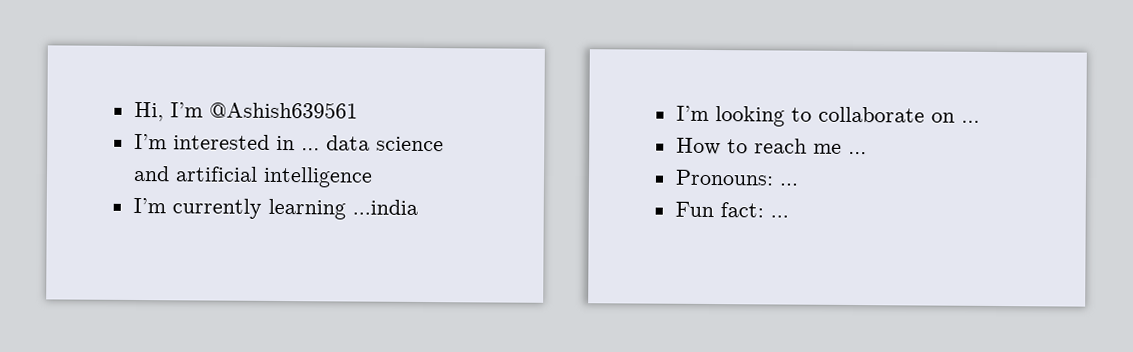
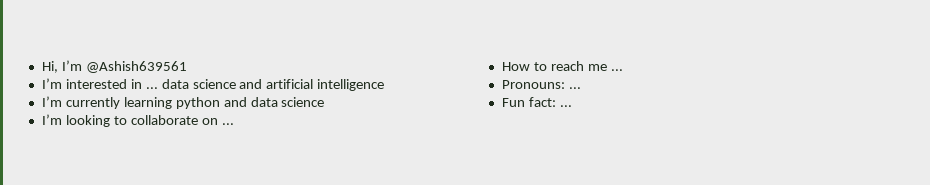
- I’m currently learning ...india
+ I’m currently learning python and data science

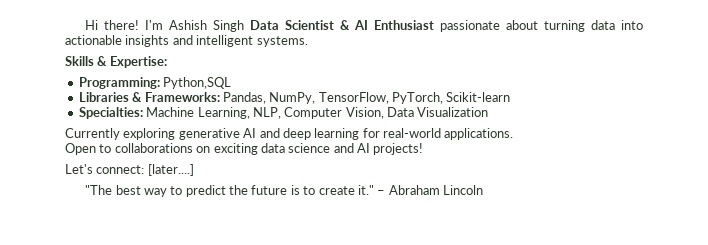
- Hi, I’m @Ashish639561
- I’m interested in ... data science and artificial intelligence
- I’m currently learning python and data science
- I’m looking to collaborate on ...
- How to reach me ...
- Pronouns: ...
- Fun fact: ...
+ Hi there! I'm Ashish Singh Data Scientist & AI Enthusiast passionate about turning data into actionable insights and intelligent systems.
+ Skills & Expertise:
+ Programming: Python,SQL
+ Libraries & Frameworks: Pandas, NumPy, TensorFlow, PyTorch, Scikit-learn
+ Specialties: Machine Learning, NLP, Computer Vision, Data Visualization
+ Currently exploring generative AI and deep learning for real-world applications.
+ Open to collaborations on exciting data science and AI projects!
+ Let's connect: [later....]
+ "The best way to predict the future is to create it." – Abraham Lincoln

